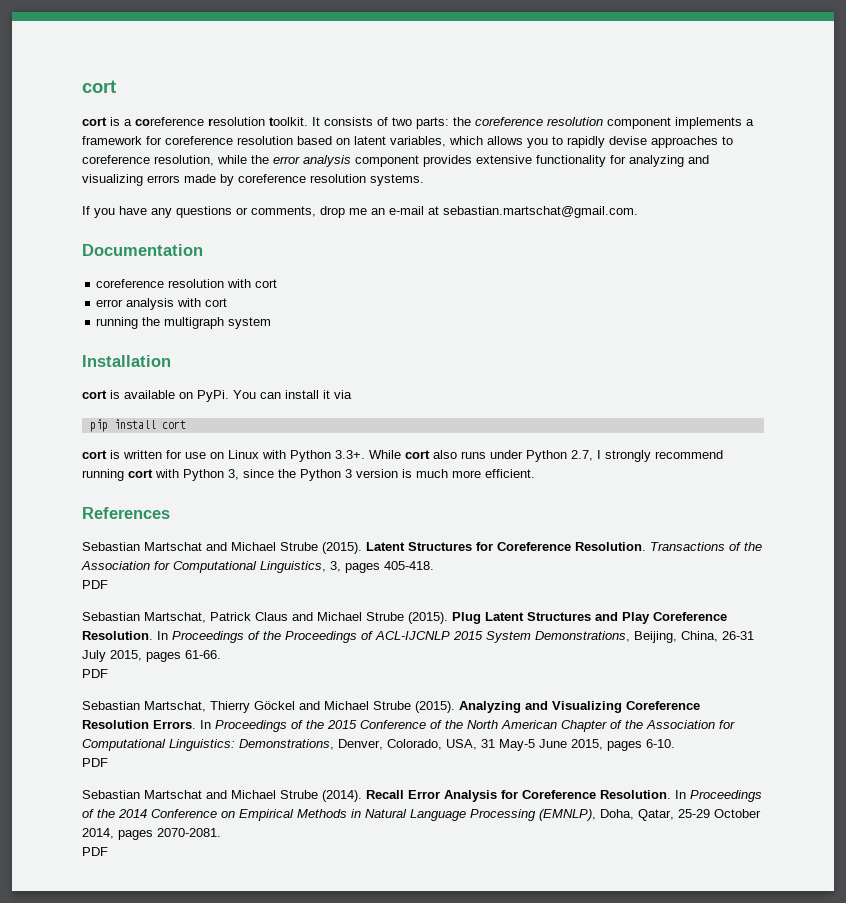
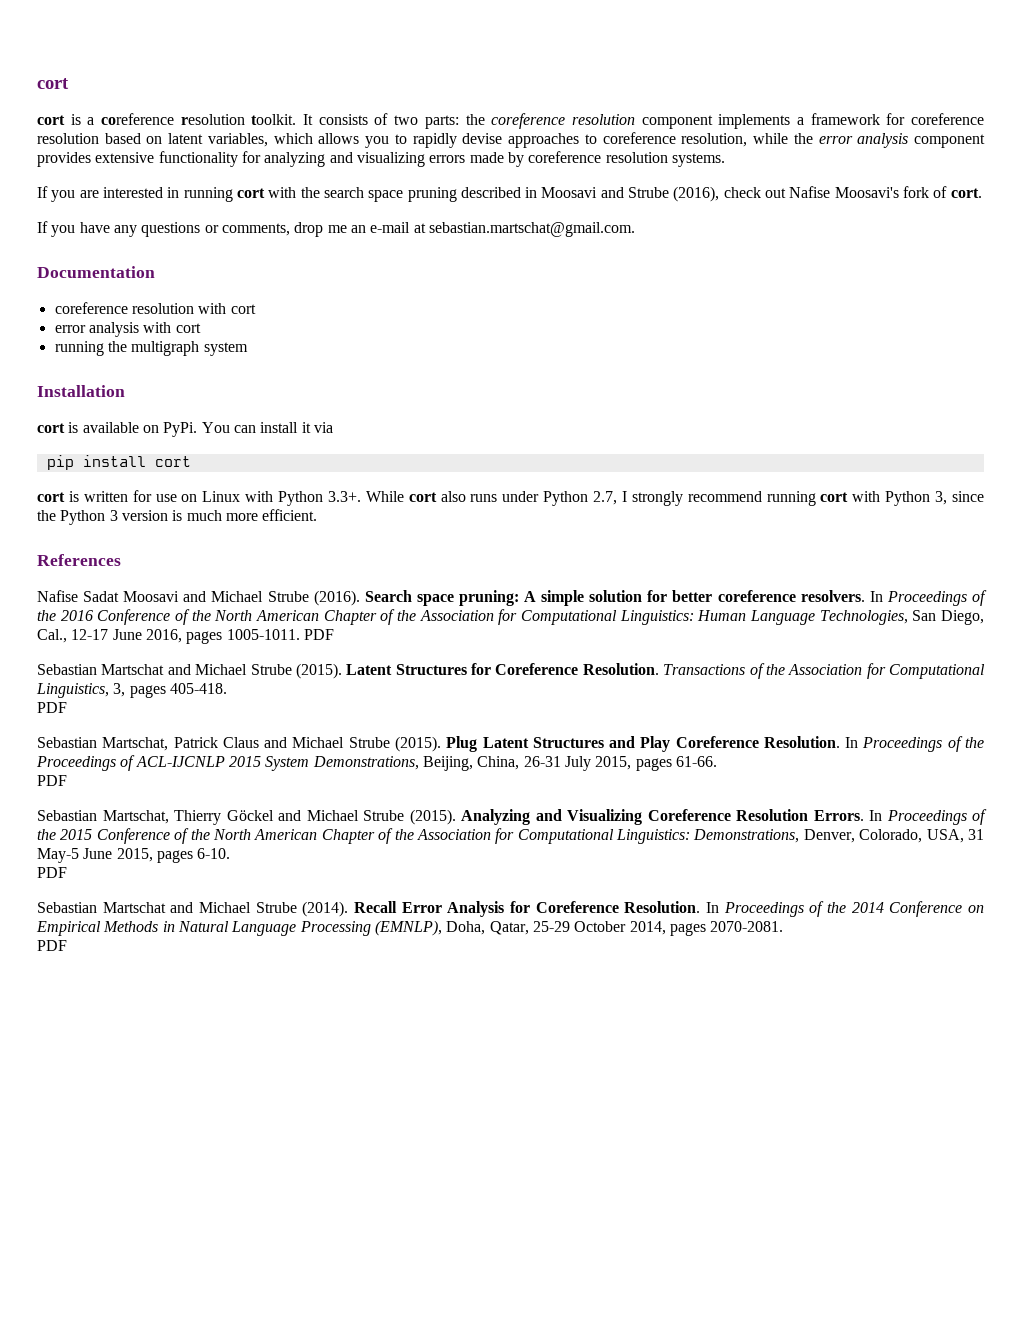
+ If you are interested in running cort with the search space pruning described in Moosavi and Strube (2016), check out Nafise Moosavi's fork of cort.
+ Nafise Sadat Moosavi and Michael Strube (2016). Search space pruning: A simple solution for better coreference resolvers. In Proceedings of the 2016 Conference of the North American Chapter of the Association for Computational Linguistics: Human Language Technologies, San Diego, Cal., 12-17 June 2016, pages 1005-1011. PDF

